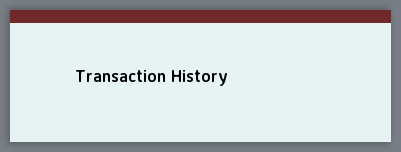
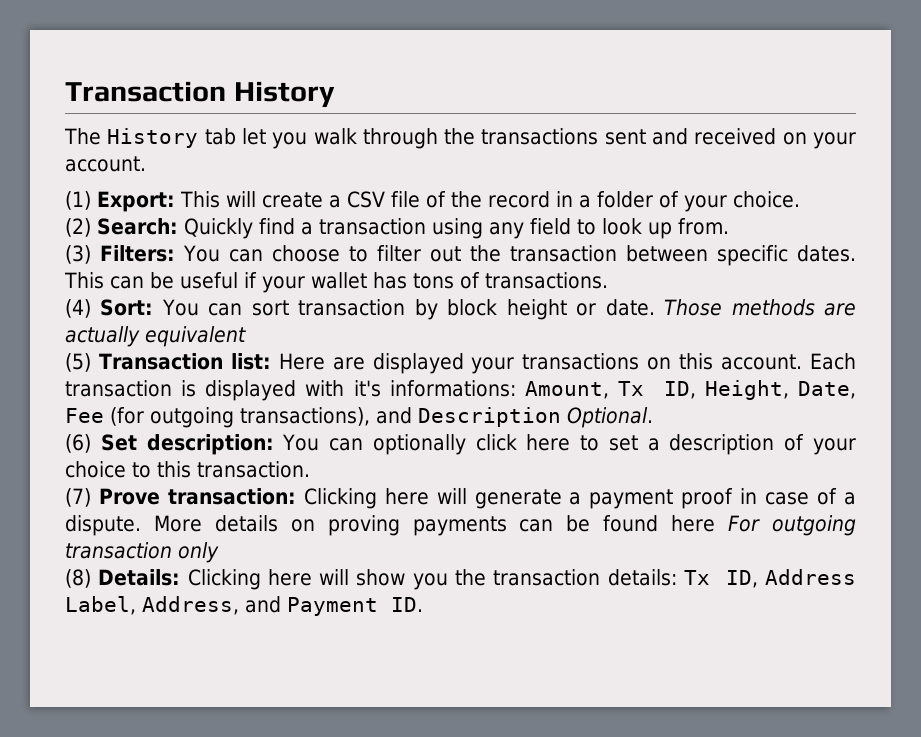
+ The History tab let you walk through the transactions sent and received on your account.
+ (1) Export: This will create a CSV file of the record in a folder of your choice.
+ (2) Search: Quickly find a transaction using any field to look up from.
+ (3) Filters: You can choose to filter out the transaction between specific dates. This can be useful if your wallet has tons of transactions.
+ (4) Sort: You can sort transaction by block height or date. Those methods are actually equivalent
+ (5) Transaction list: Here are displayed your transactions on this account. Each transaction is displayed with it's informations: Amount, Tx ID, Height, Date, Fee (for outgoing transactions), and Description Optional.
+ (6) Set description: You can optionally click here to set a description of your choice to this transaction.
+ (7) Prove transaction: Clicking here will generate a payment proof in case of a dispute. More details on proving payments can be found here For outgoing transaction only
+ (8) Details: Clicking here will show you the transaction details: Tx ID, Address Label, Address, and Payment ID.

